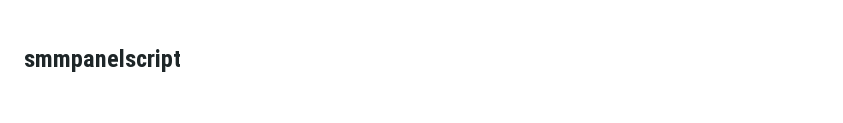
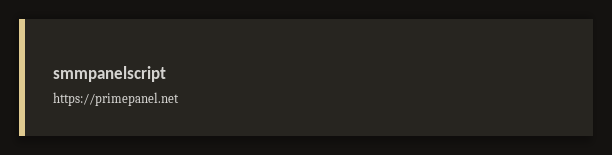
+ https://primepanel.net

